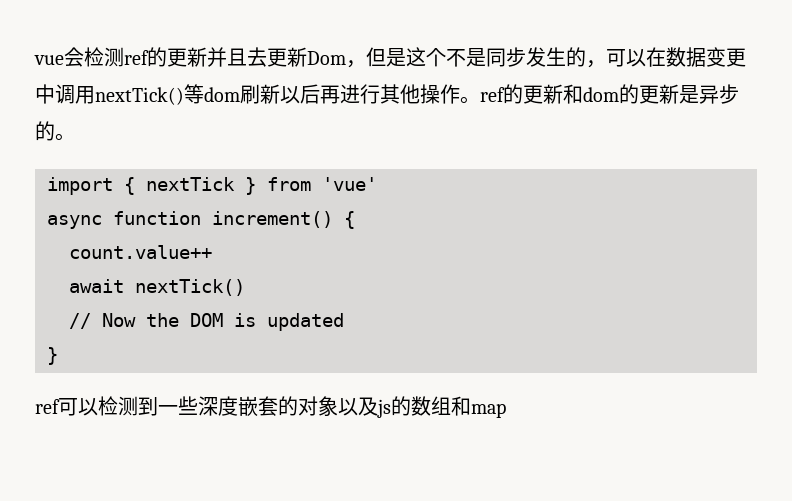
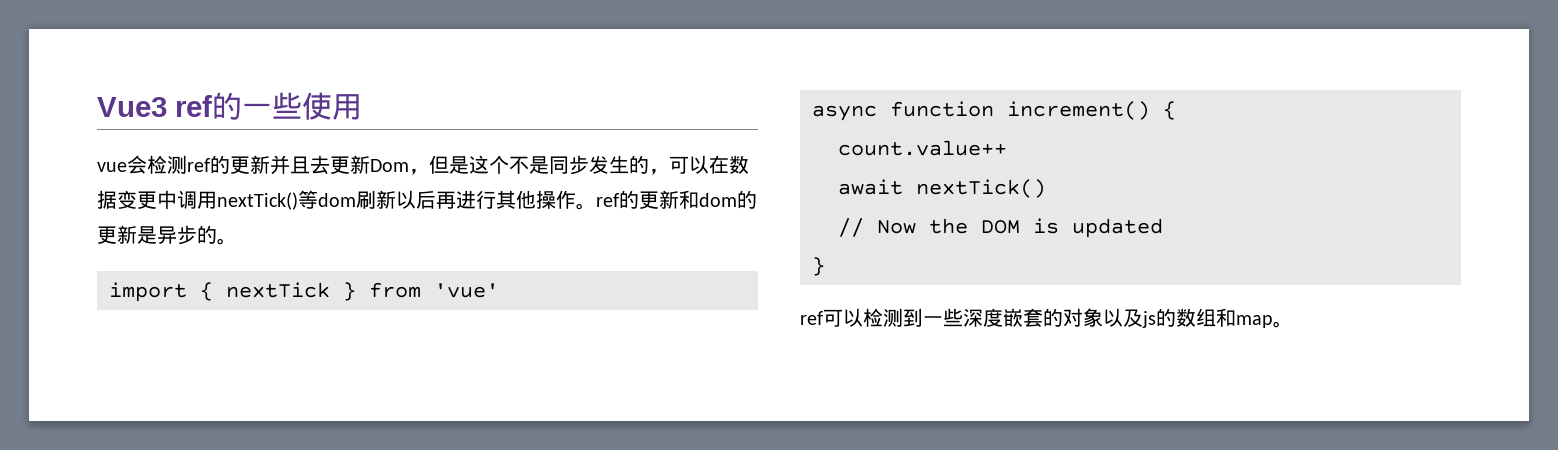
+ Vue3 ref的一些使用
- ref可以检测到一些深度嵌套的对象以及js的数组和map
+ ref可以检测到一些深度嵌套的对象以及js的数组和map。

